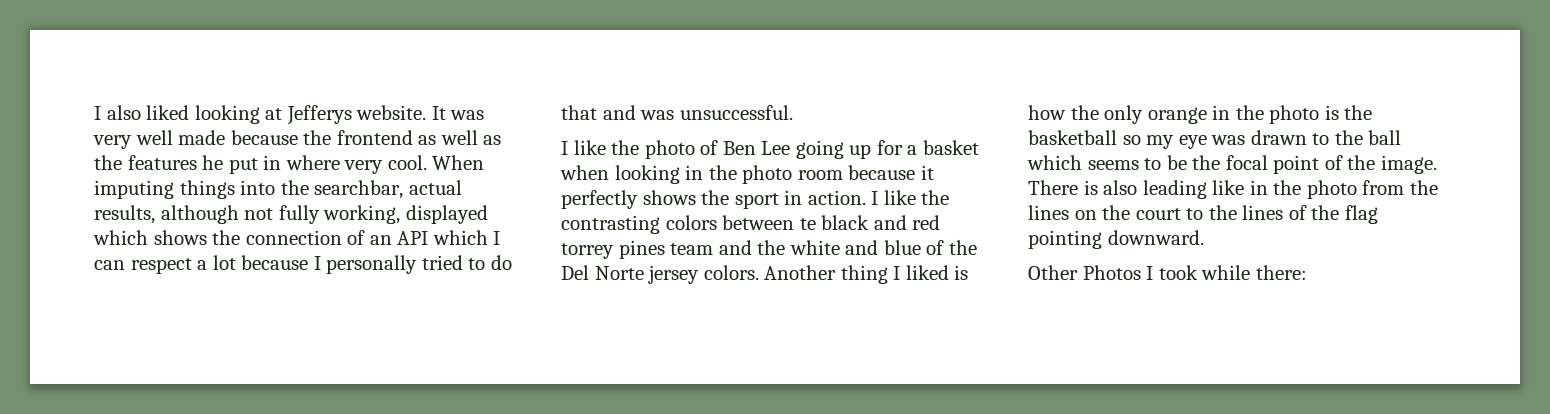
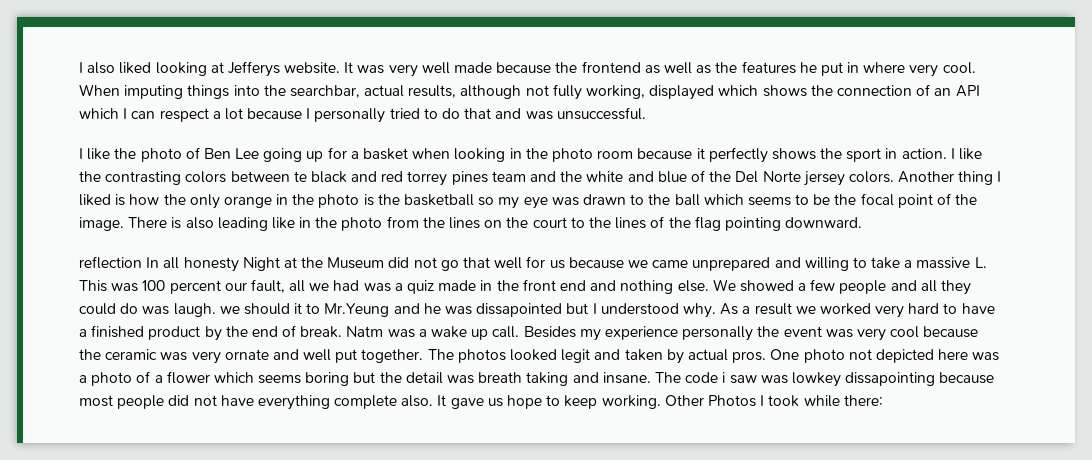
+ reflection In all honesty Night at the Museum did not go that well for us because we came unprepared and willing to take a massive L. This was 100 percent our fault, all we had was a quiz made in the front end and nothing else. We showed a few people and all they could do was laugh. we should it to Mr.Yeung and he was dissapointed but I understood why. As a result we worked very hard to have a finished product by the end of break. Natm was a wake up call. Besides my experience personally the event was very cool because the ceramic was very ornate and well put together. The photos looked legit and taken by actual pros. One photo not depicted here was a photo of a flower which seems boring but the detail was breath taking and insane. The code i saw was lowkey dissapointing because most people did not have everything complete also. It gave us hope to keep working.

